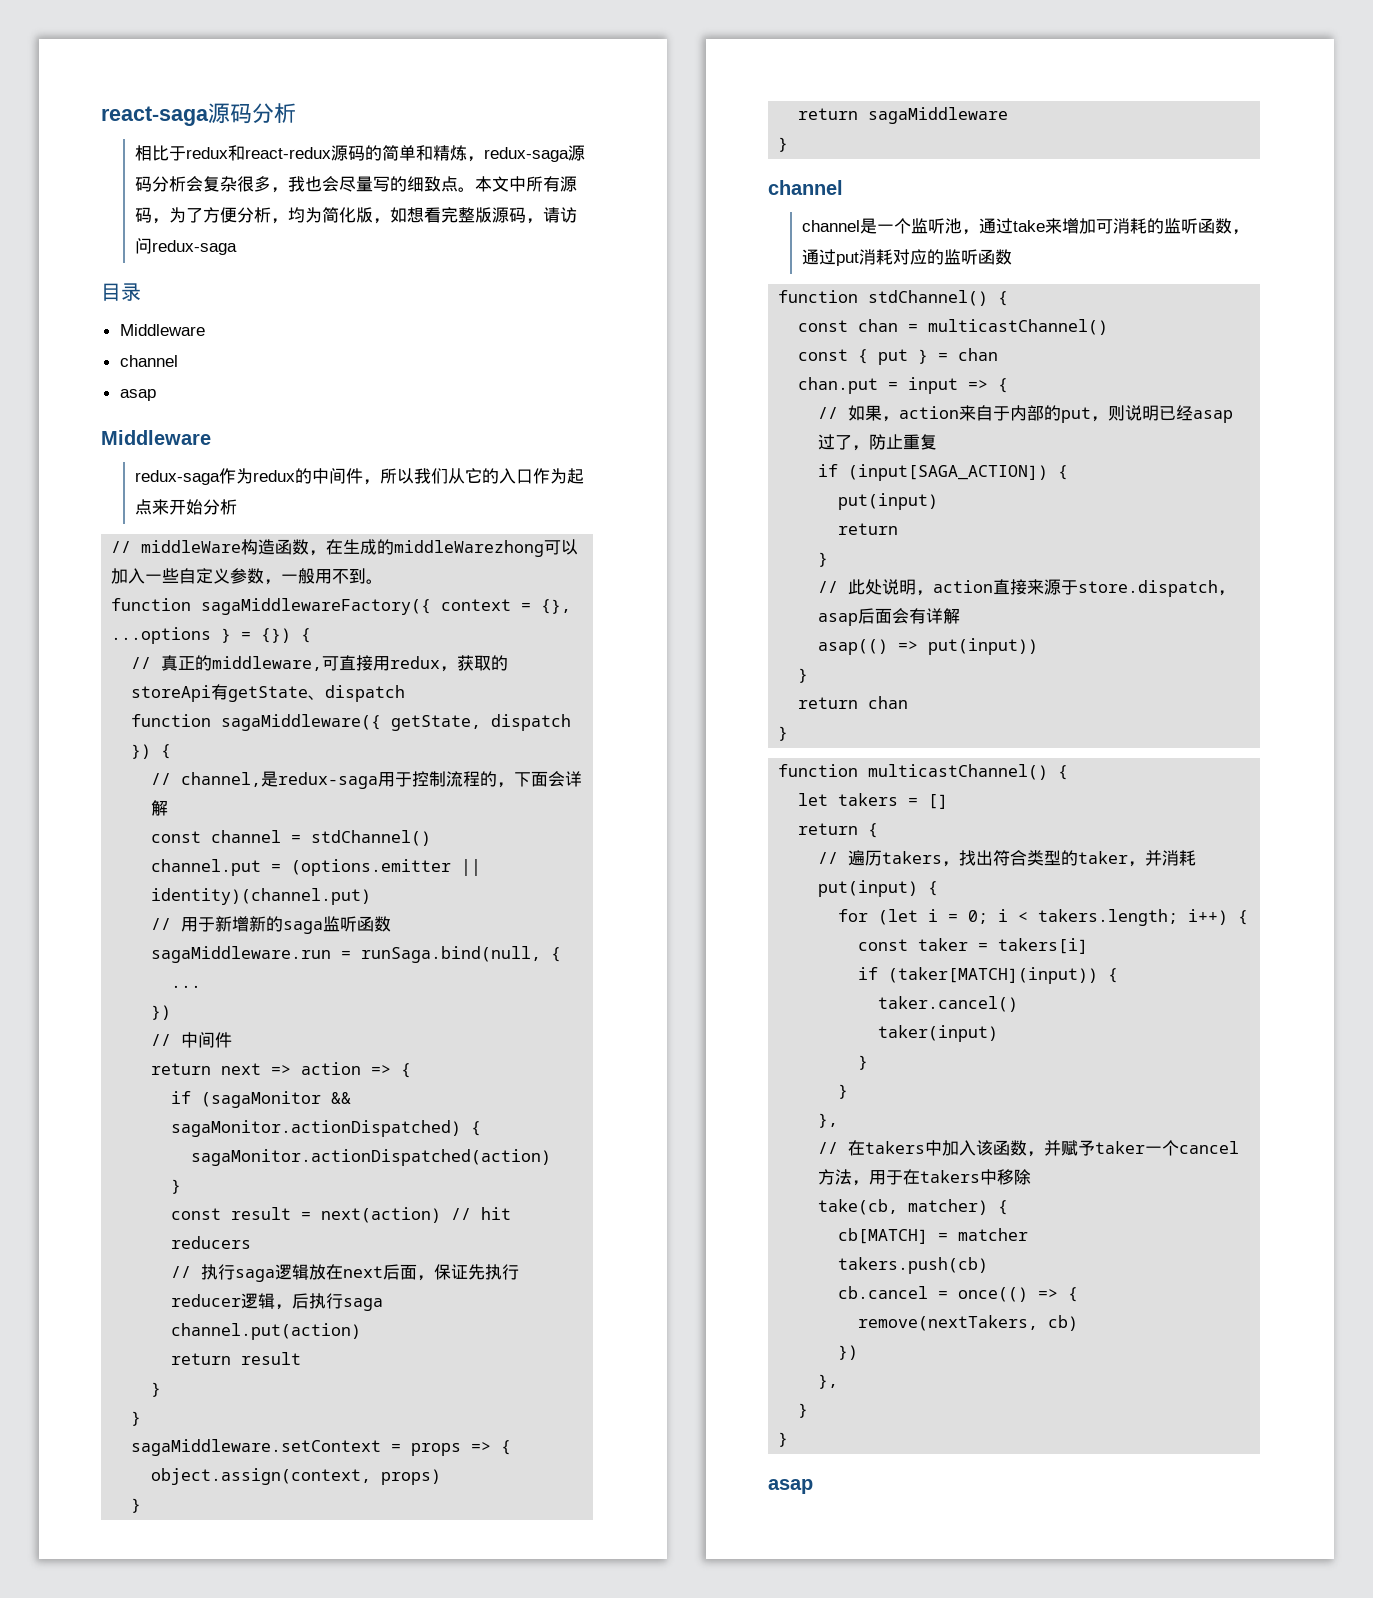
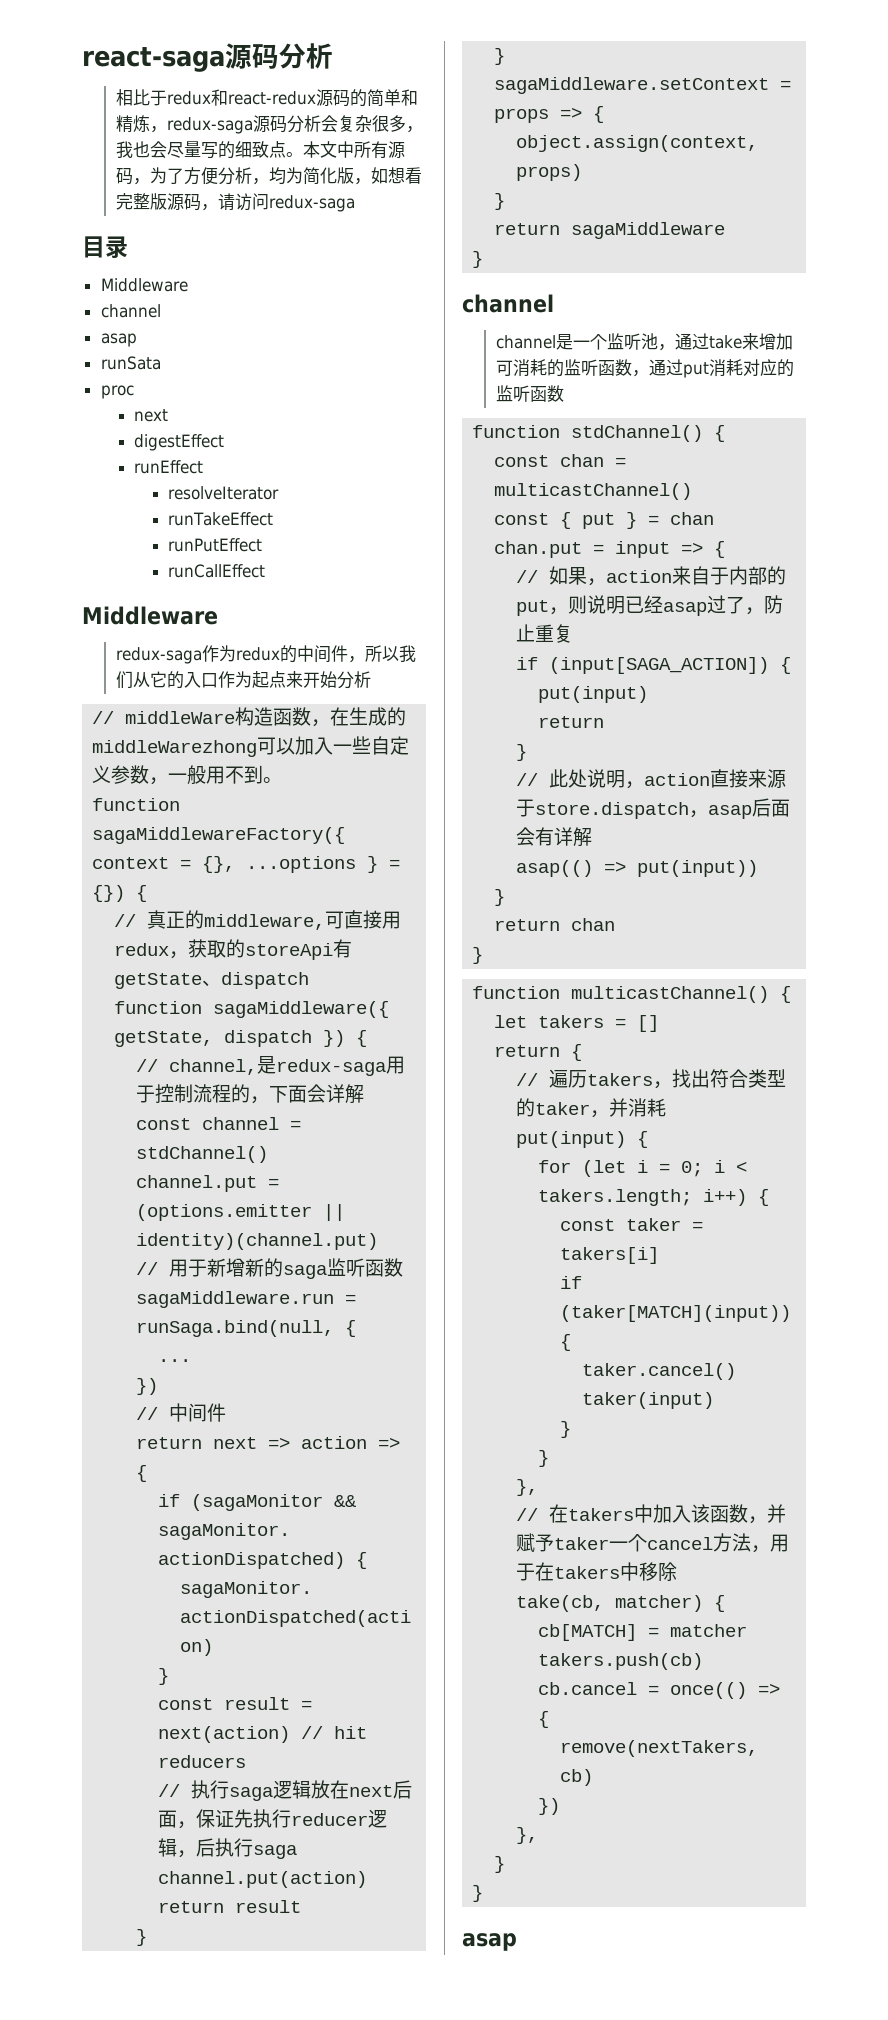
+ runSata
+ proc
+ next
+ digestEffect
+ runEffect
+ resolveIterator
+ runTakeEffect
+ runPutEffect
+ runCallEffect

